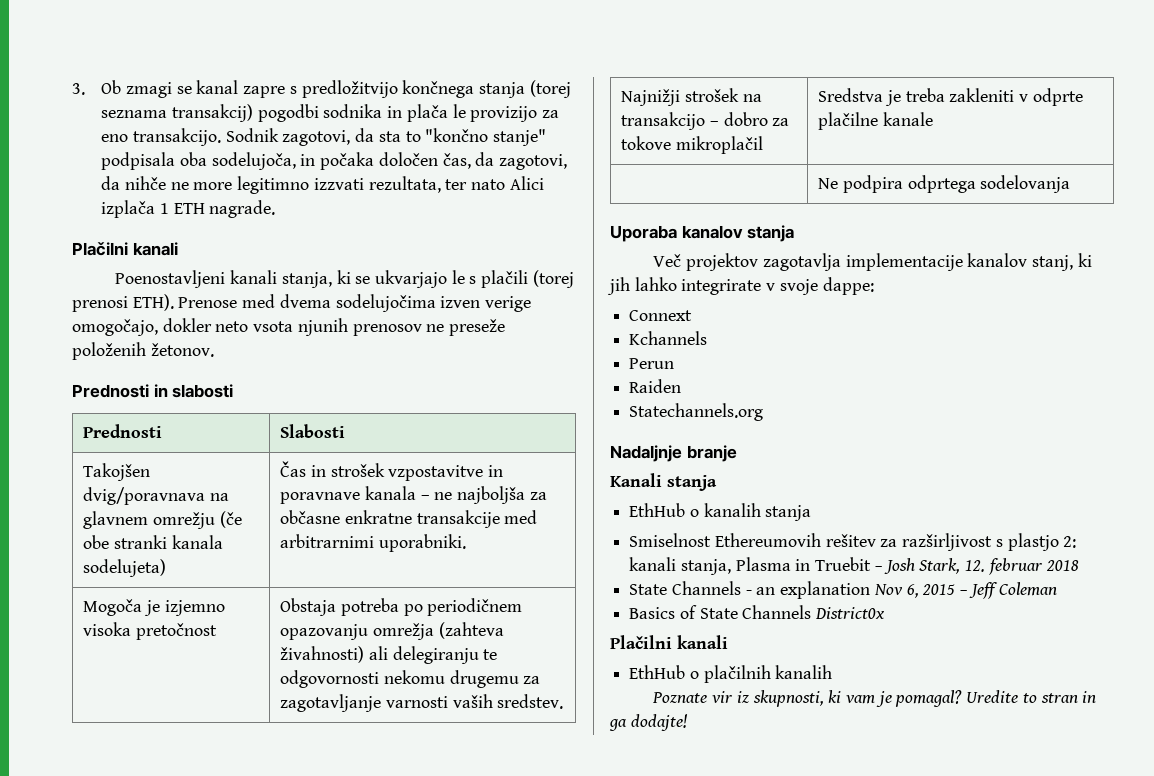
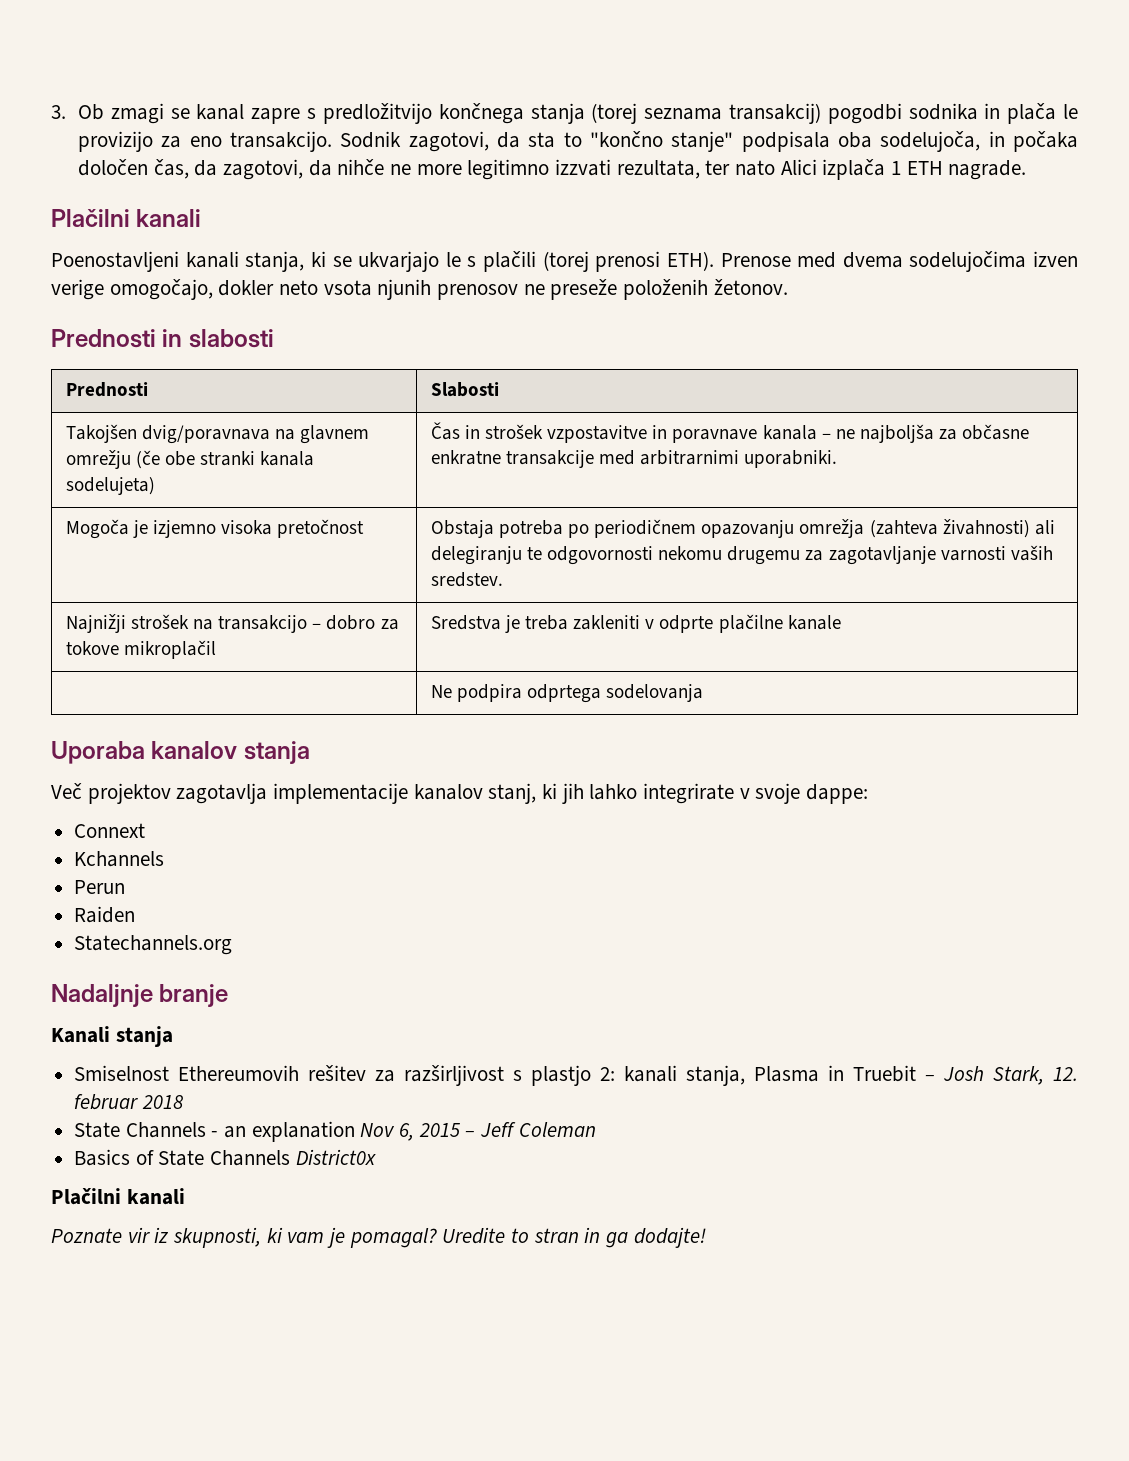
- EthHub o kanalih stanja
- EthHub o plačilnih kanalih

